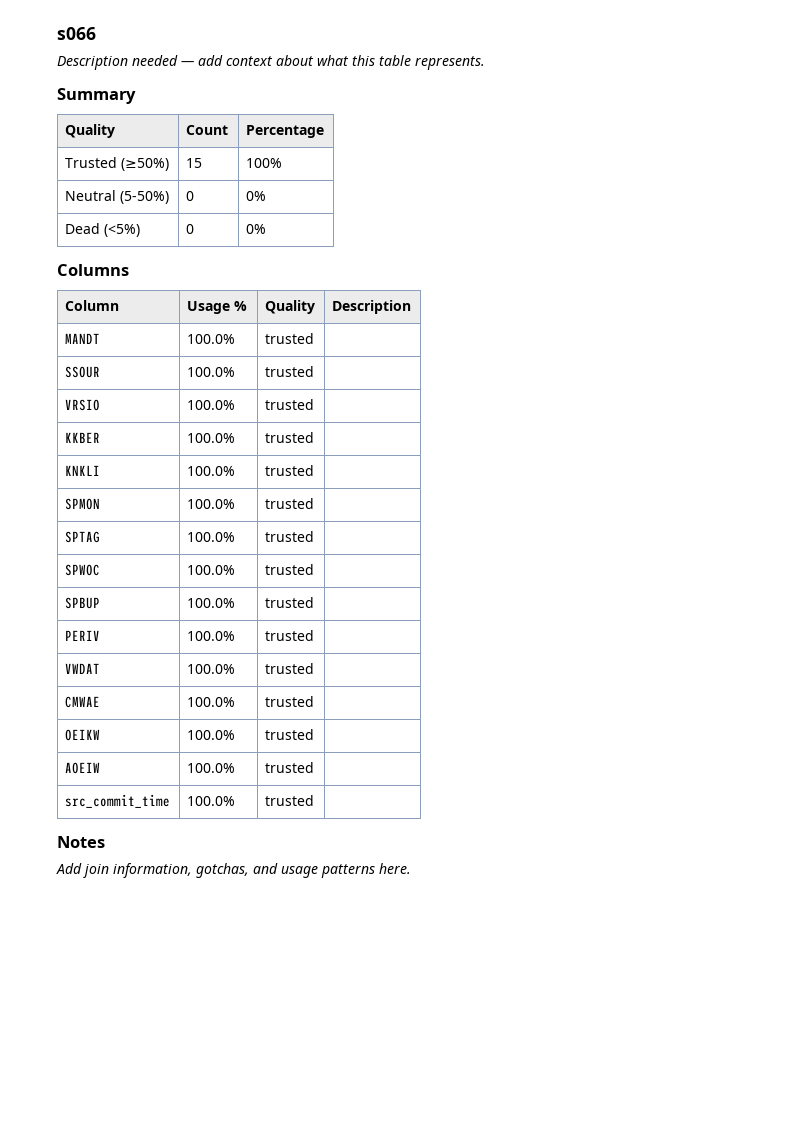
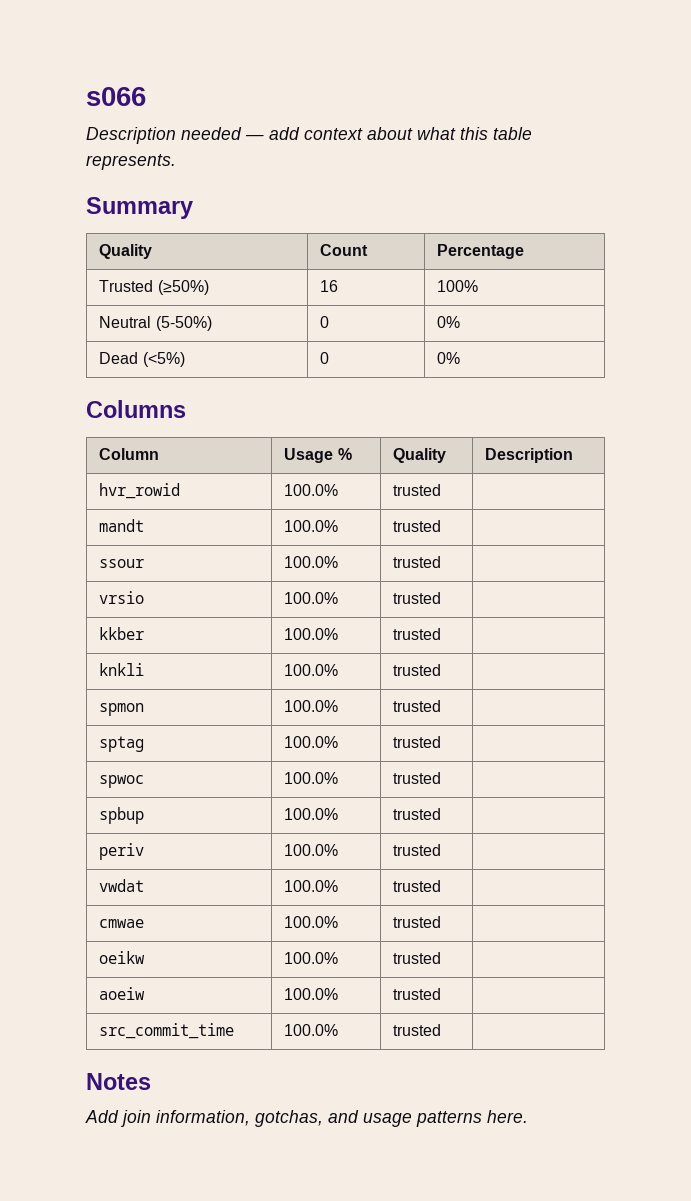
- Trusted (≥50%) | 15 | 100%
+ Trusted (≥50%) | 16 | 100%
- MANDT | 100.0% | trusted |
- SSOUR | 100.0% | trusted |
- VRSIO | 100.0% | trusted |
- KKBER | 100.0% | trusted |
- KNKLI | 100.0% | trusted |
- SPMON | 100.0% | trusted |
- SPTAG | 100.0% | trusted |
- SPWOC | 100.0% | trusted |
- SPBUP | 100.0% | trusted |
- PERIV | 100.0% | trusted |
- VWDAT | 100.0% | trusted |
- CMWAE | 100.0% | trusted |
- OEIKW | 100.0% | trusted |
- AOEIW | 100.0% | trusted |
+ hvr_rowid | 100.0% | trusted |
+ mandt | 100.0% | trusted |
+ ssour | 100.0% | trusted |
+ vrsio | 100.0% | trusted |
+ kkber | 100.0% | trusted |
+ knkli | 100.0% | trusted |
+ spmon | 100.0% | trusted |
+ sptag | 100.0% | trusted |
+ spwoc | 100.0% | trusted |
+ spbup | 100.0% | trusted |
+ periv | 100.0% | trusted |
+ vwdat | 100.0% | trusted |
+ cmwae | 100.0% | trusted |
+ oeikw | 100.0% | trusted |
+ aoeiw | 100.0% | trusted |

